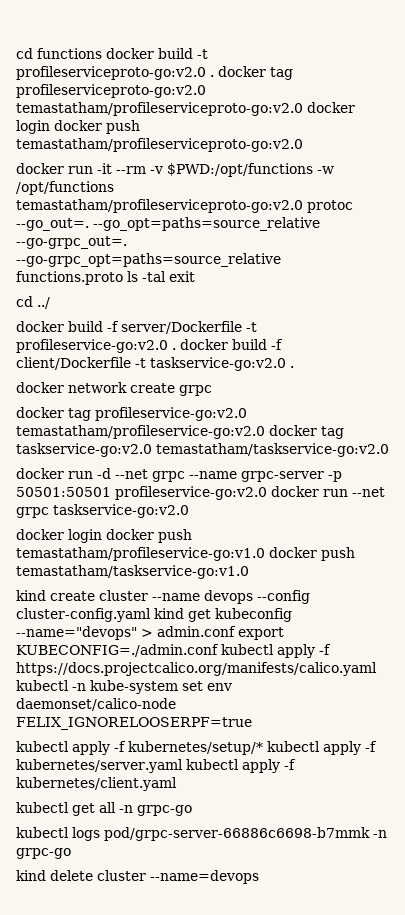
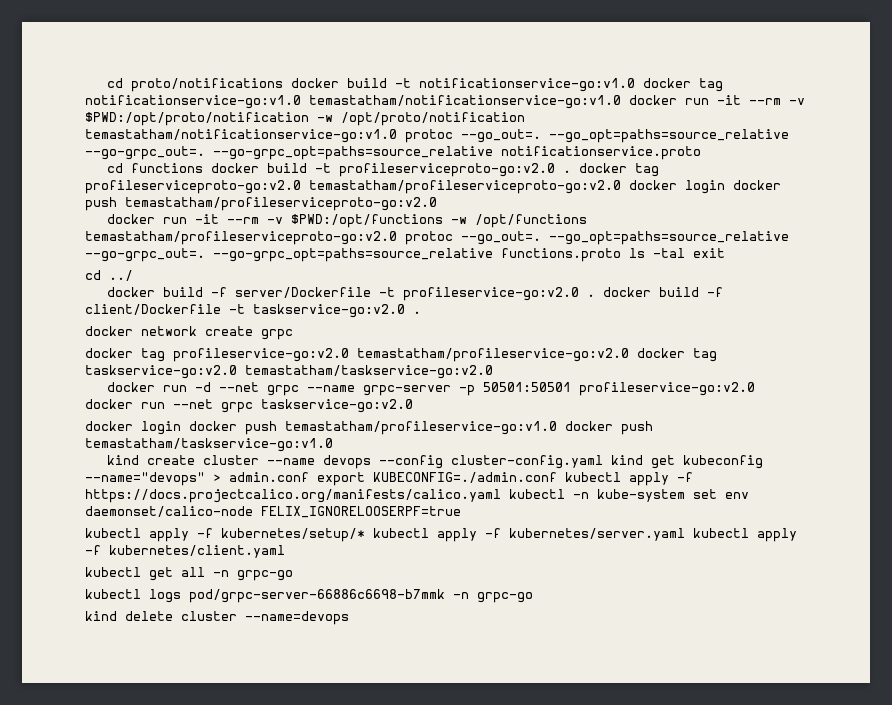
+ cd proto/notifications docker build -t notificationservice-go:v1.0 docker tag notificationservice-go:v1.0 temastatham/notificationservice-go:v1.0 docker run -it --rm -v $PWD:/opt/proto/notification -w /opt/proto/notification temastatham/notificationservice-go:v1.0 protoc --go_out=. --go_opt=paths=source_relative --go-grpc_out=. --go-grpc_opt=paths=source_relative notificationservice.proto

